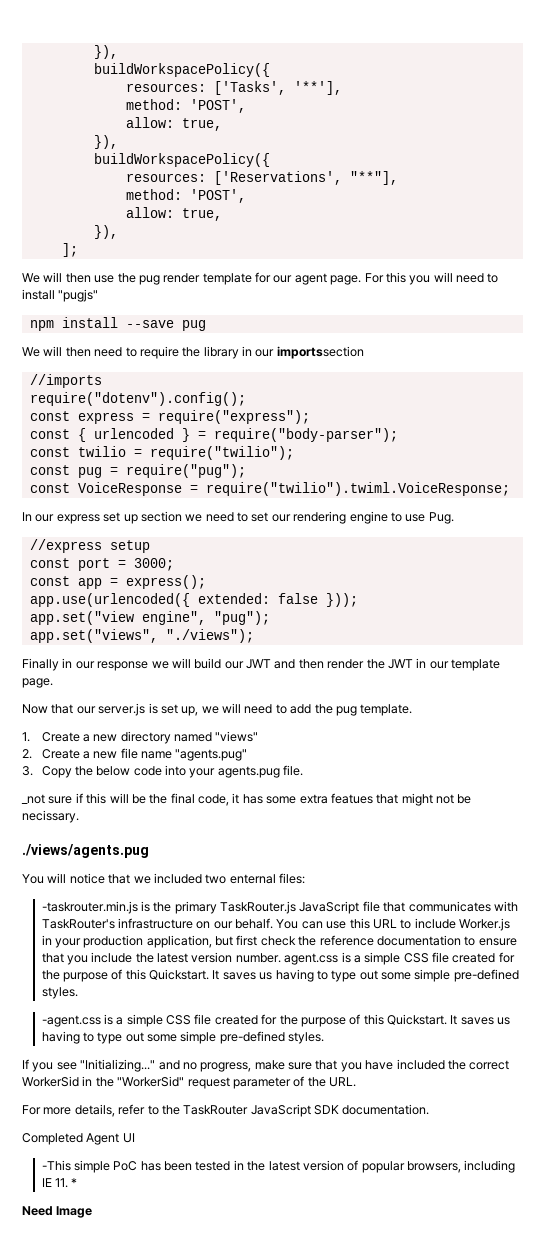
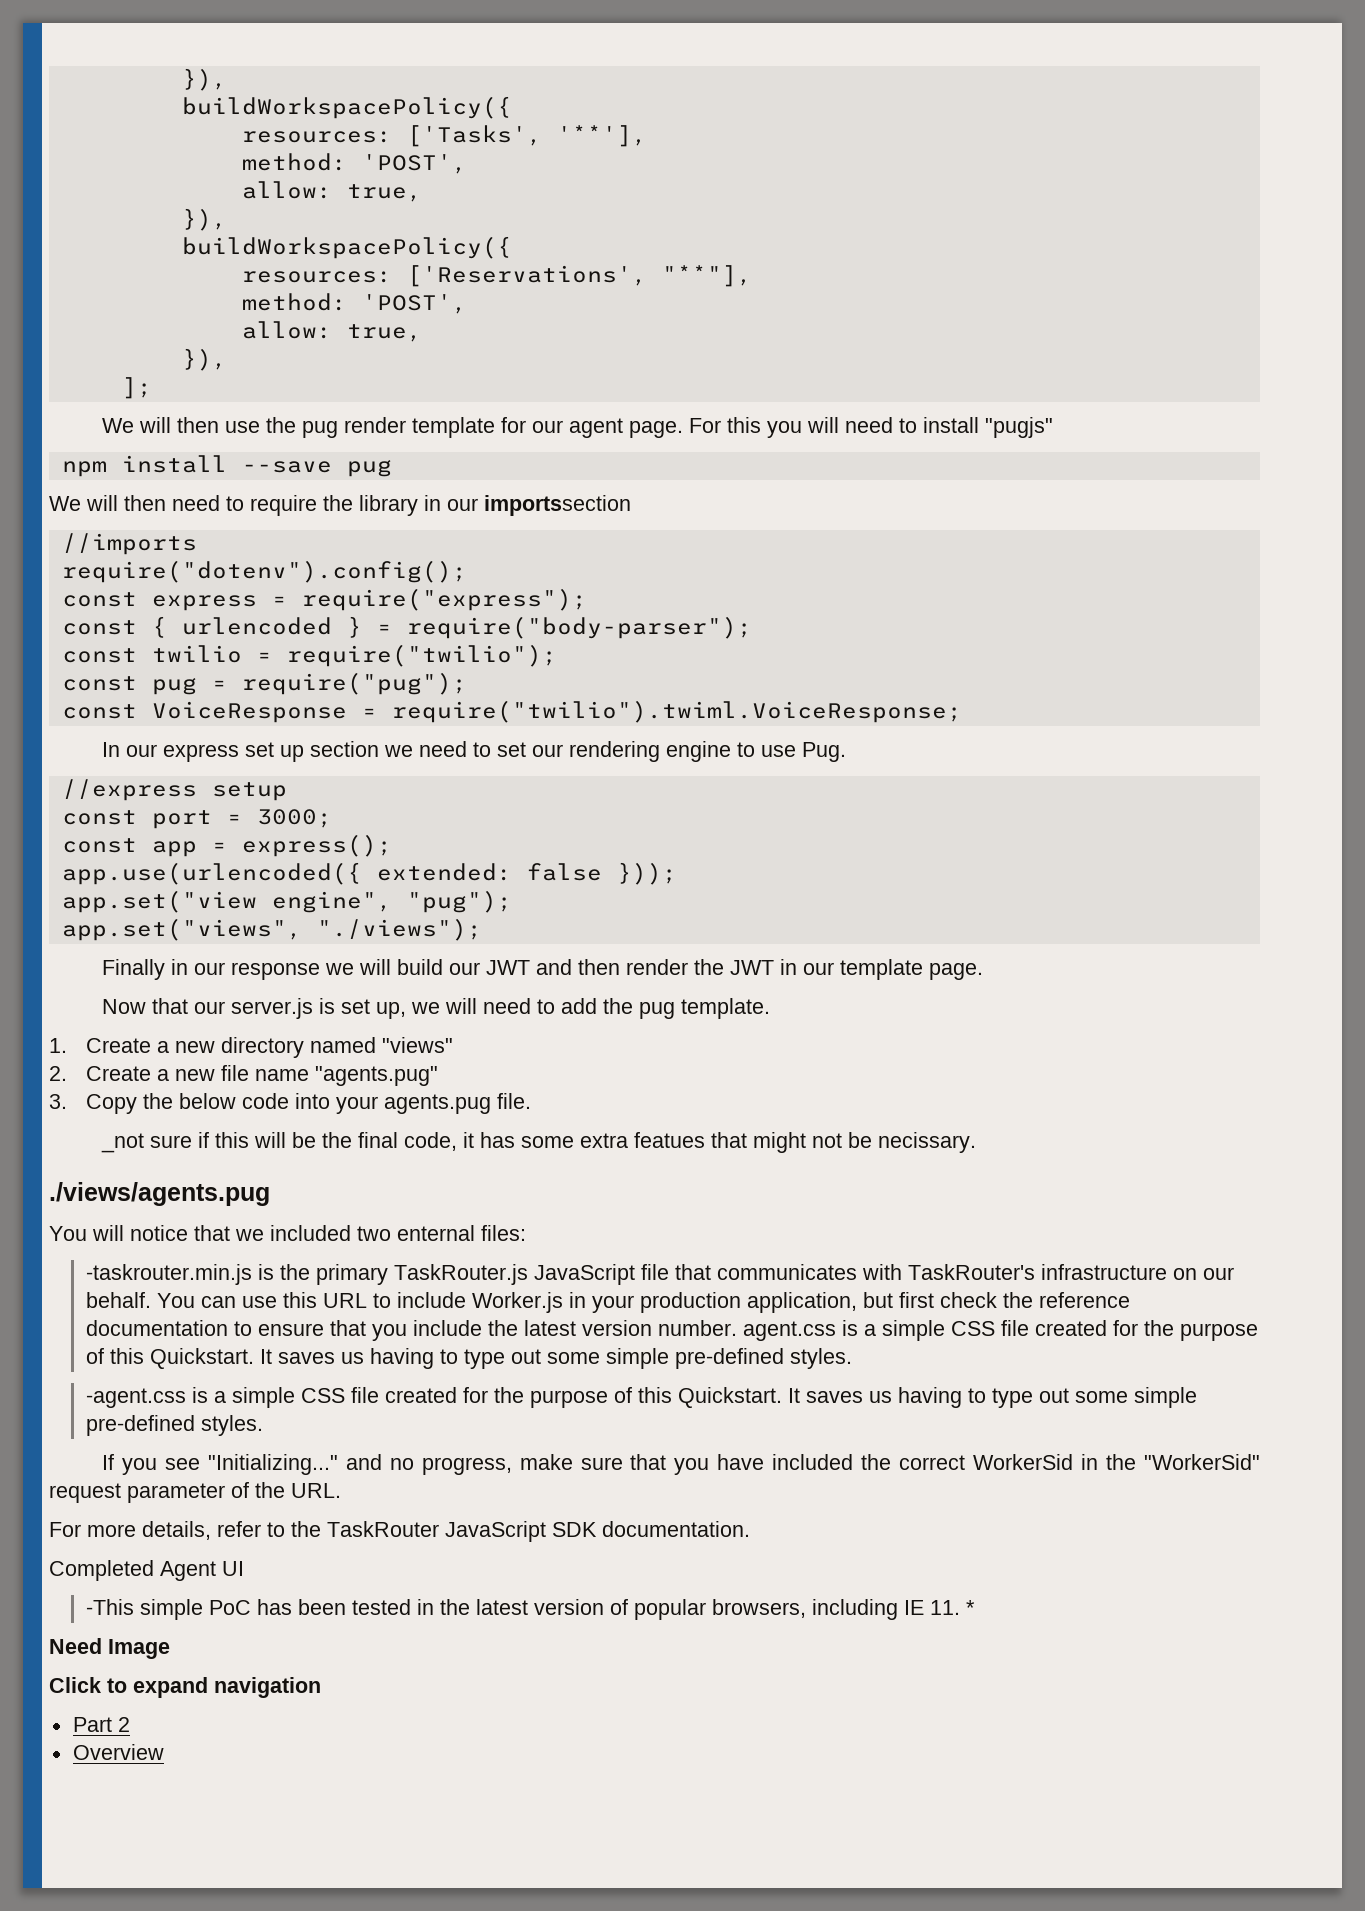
+ Click to expand navigation
+ Part 2
+ Overview

